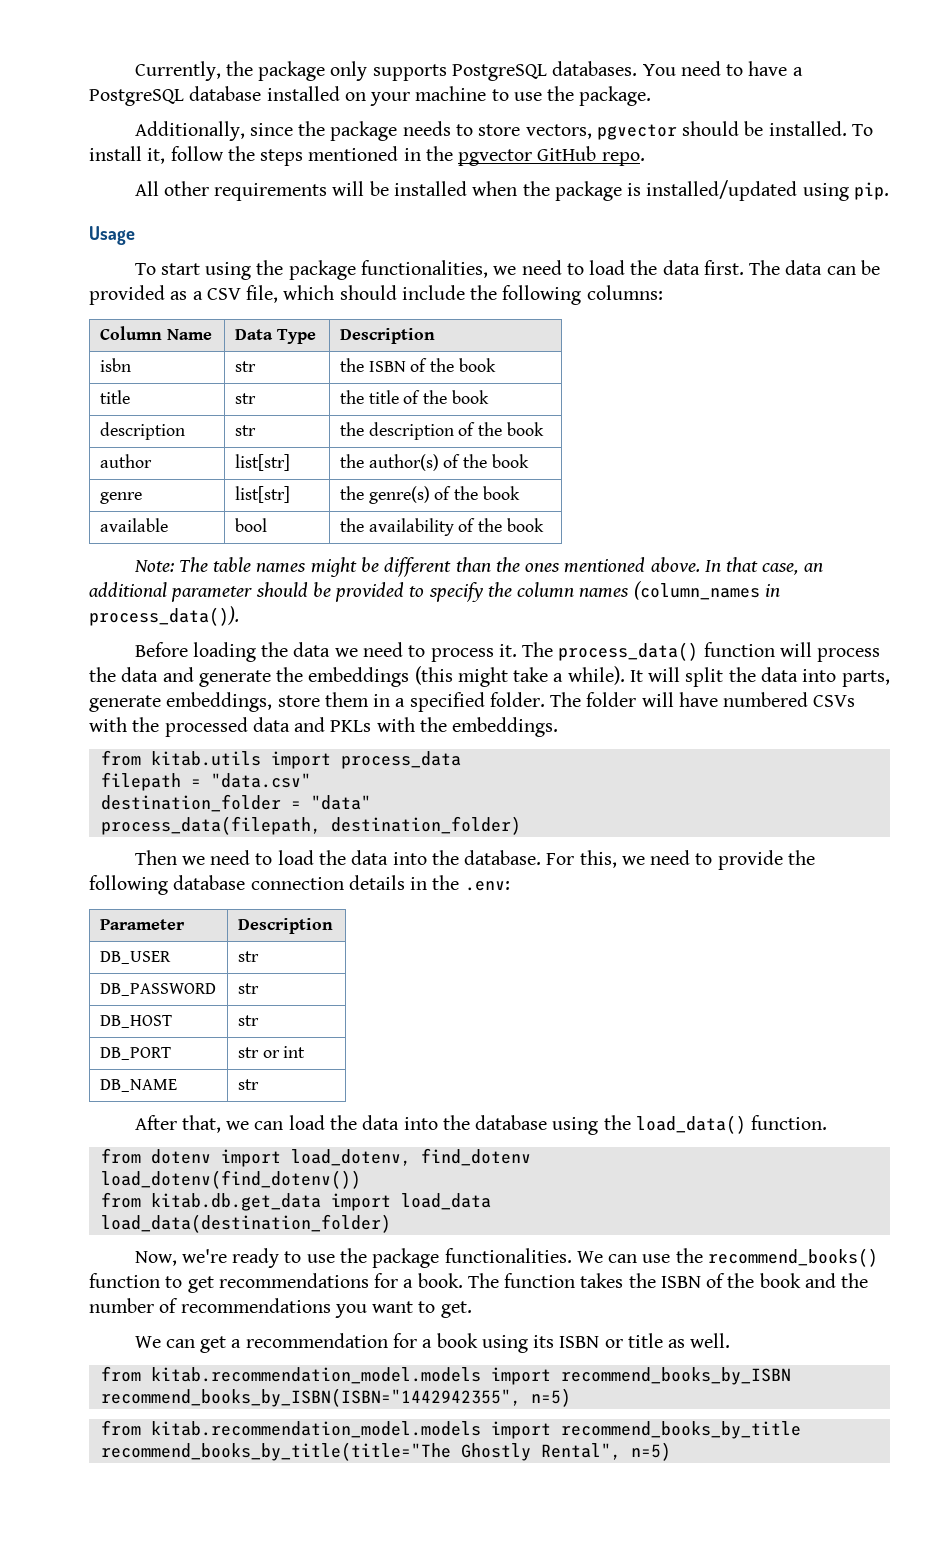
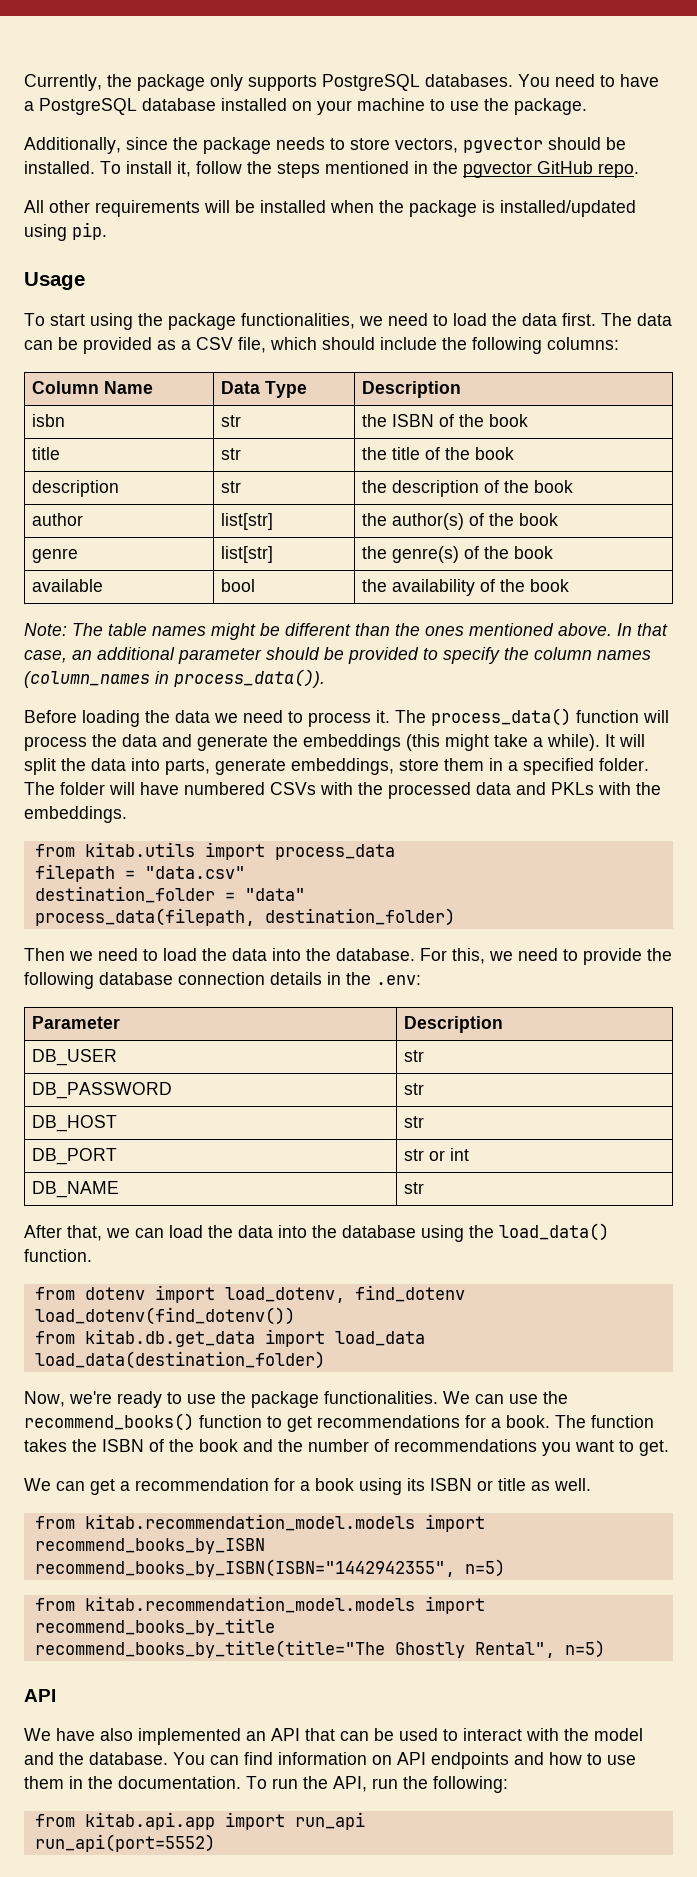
  recommend_books_by_title(title="The Ghostly Rental", n=5)
+ API
+ We have also implemented an API that can be used to interact with the model and the database. You can find information on API endpoints and how to use them in the documentation. To run the API, run the following:
+ from kitab.api.app import run_api
+ run_api(port=5552)

